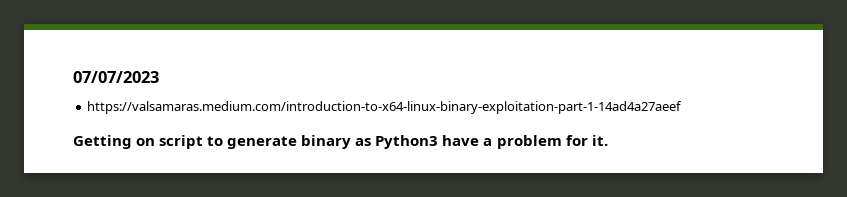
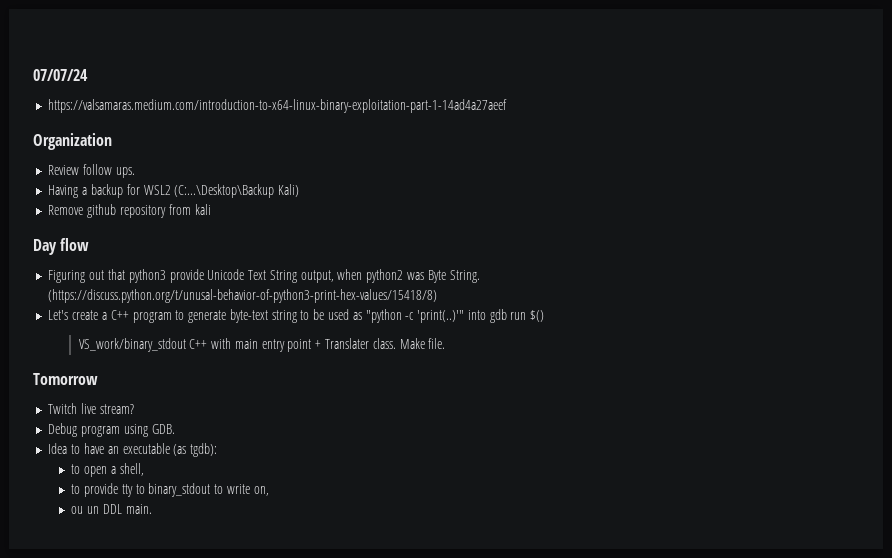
- 07/07/2023
+ 07/07/24
- Getting on script to generate binary as Python3 have a problem for it.
+ Organization
+ Review follow ups.
+ Having a backup for WSL2 (C:...\Desktop\Backup Kali)
+ Remove github repository from kali
+ Day flow
+ Figuring out that python3 provide Unicode Text String output, when python2 was Byte String. (https://discuss.python.org/t/unusal-behavior-of-python3-print-hex-values/15418/8)
+ Let's create a C++ program to generate byte-text string to be used as "python -c 'print(..)'" into gdb run $()
+ VS_work/binary_stdout C++ with main entry point + Translater class. Make file.
+ Tomorrow
+ Twitch live stream?
+ Debug program using GDB.
+ Idea to have an executable (as tgdb):
+ to open a shell,
+ to provide tty to binary_stdout to write on,
+ ou un DDL main.

